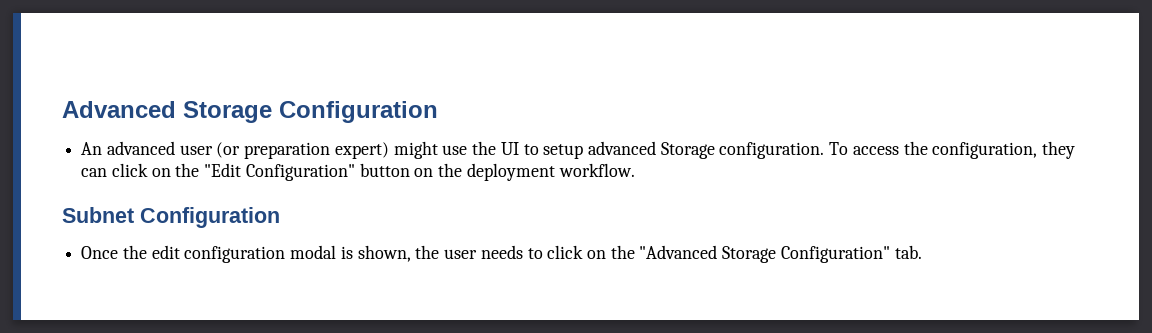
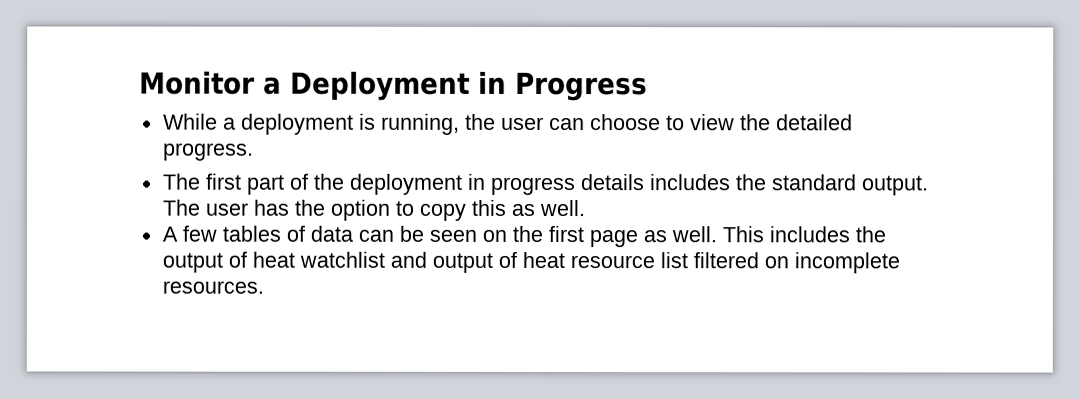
- Advanced Storage Configuration
- An advanced user (or preparation expert) might use the UI to setup advanced Storage configuration. To access the configuration, they can click on the "Edit Configuration" button on the deployment workflow.
- Subnet Configuration
- Once the edit configuration modal is shown, the user needs to click on the "Advanced Storage Configuration" tab.
+ Monitor a Deployment in Progress
+ While a deployment is running, the user can choose to view the detailed progress.
+ The first part of the deployment in progress details includes the standard output. The user has the option to copy this as well.
+ A few tables of data can be seen on the first page as well. This includes the output of heat watchlist and output of heat resource list filtered on incomplete resources.

